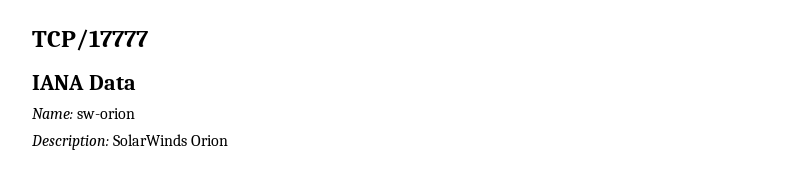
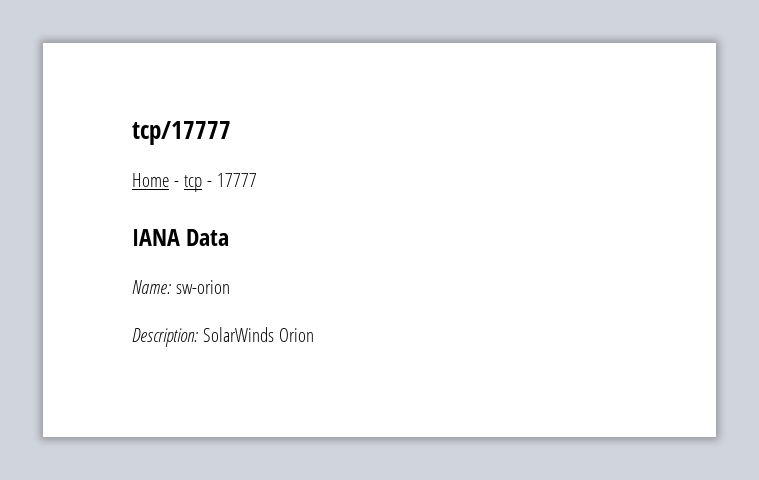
- TCP/17777
+ tcp/17777
+ Home - tcp - 17777

